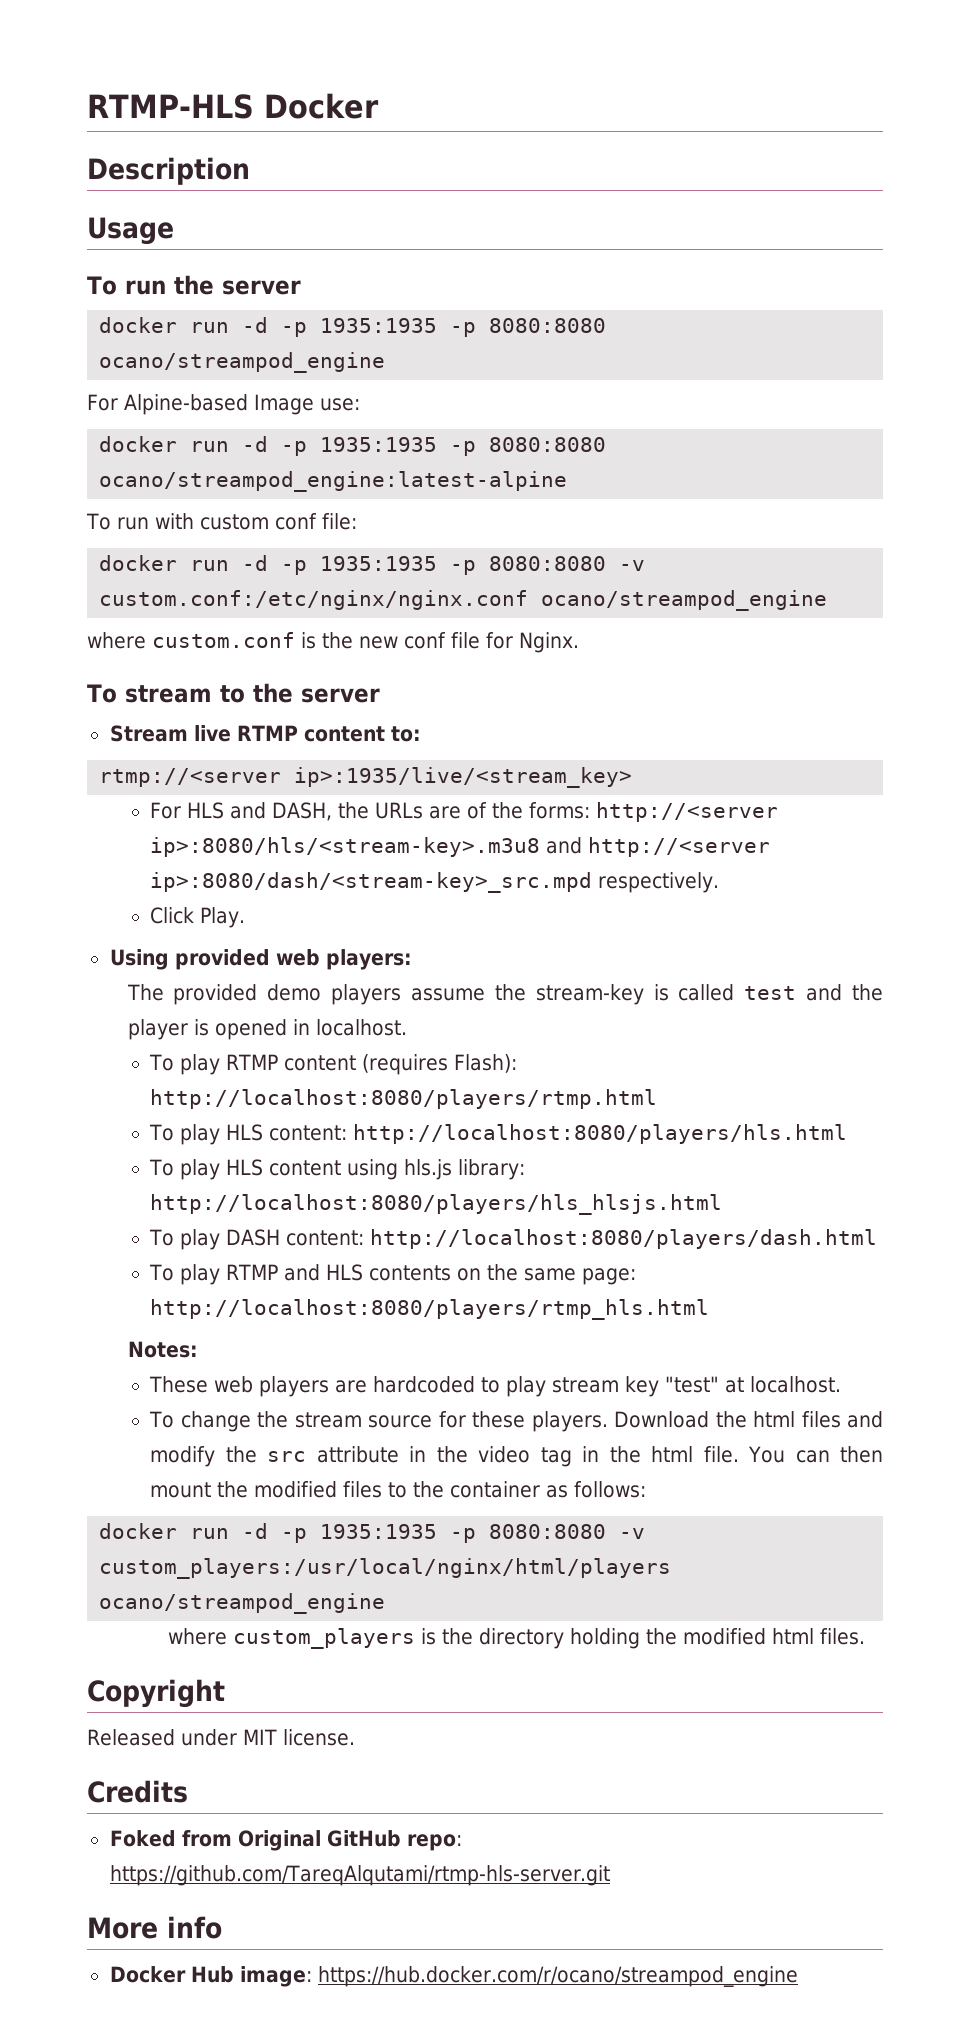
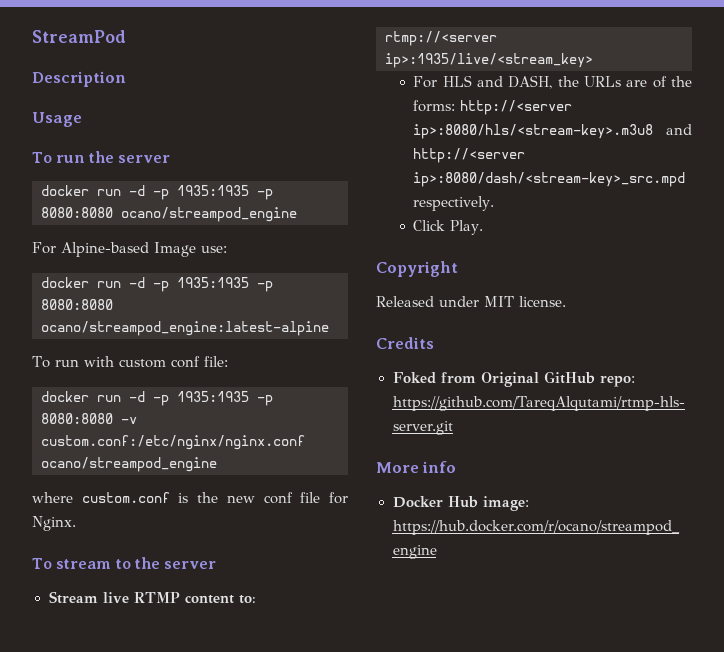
- RTMP-HLS Docker
+ StreamPod
- Using provided web players:
- The provided demo players assume the stream-key is called test and the player is opened in localhost.
- To play RTMP content (requires Flash): http://localhost:8080/players/rtmp.html
- To play HLS content: http://localhost:8080/players/hls.html
- To play HLS content using hls.js library: http://localhost:8080/players/hls_hlsjs.html
- To play DASH content: http://localhost:8080/players/dash.html
- To play RTMP and HLS contents on the same page: http://localhost:8080/players/rtmp_hls.html
- Notes:
- These web players are hardcoded to play stream key "test" at localhost.
- To change the stream source for these players. Download the html files and modify the src attribute in the video tag in the html file. You can then mount the modified files to the container as follows:
- docker run -d -p 1935:1935 -p 8080:8080 -v custom_players:/usr/local/nginx/html/players ocano/streampod_engine
- where custom_players is the directory holding the modified html files.

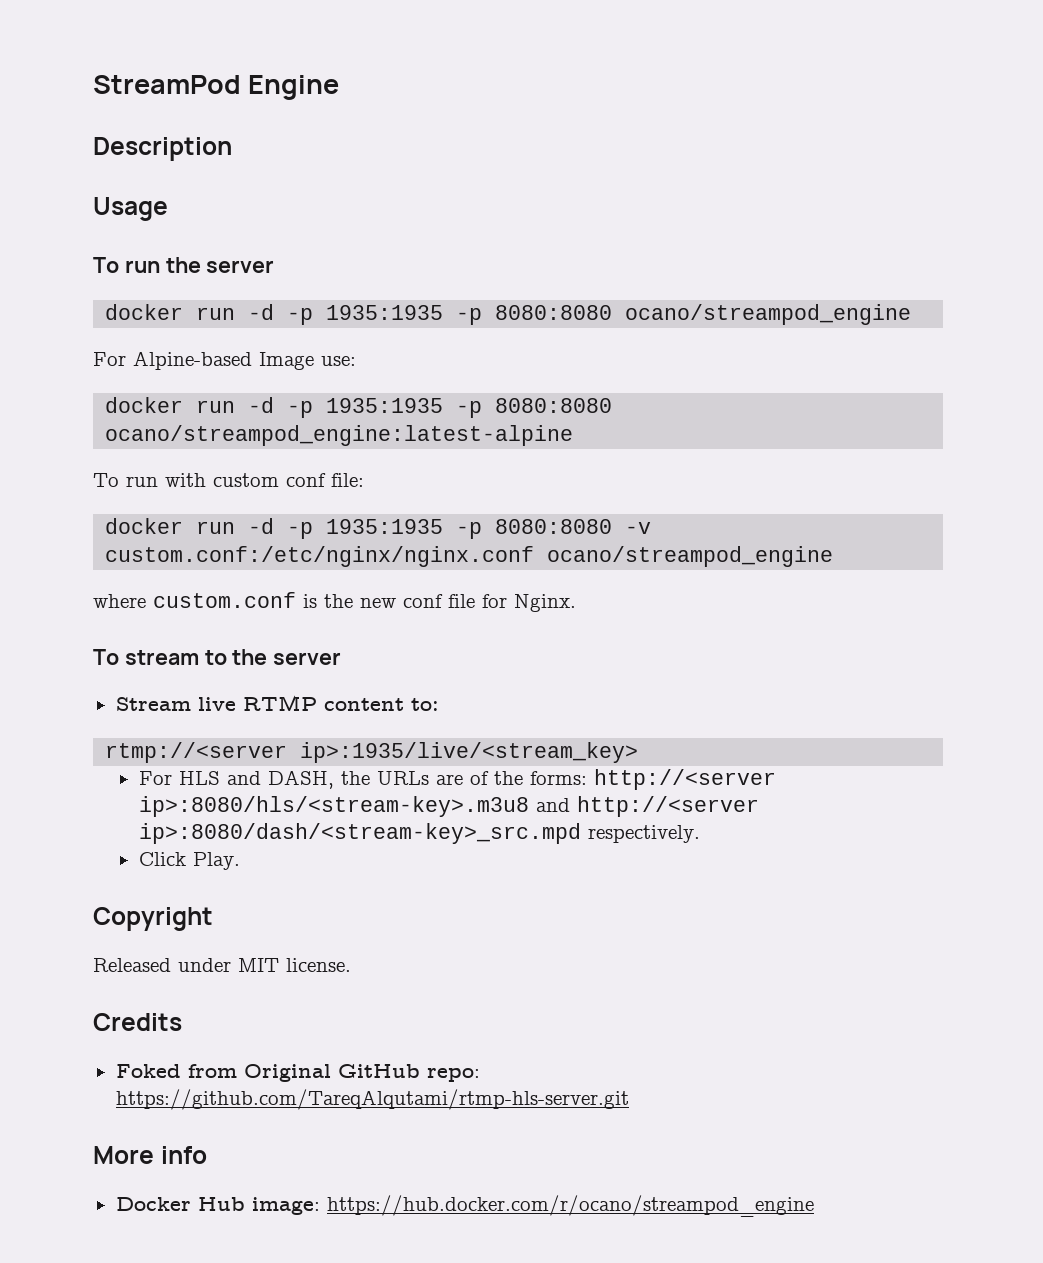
- StreamPod
+ StreamPod Engine

